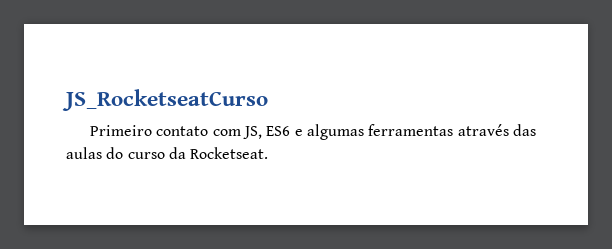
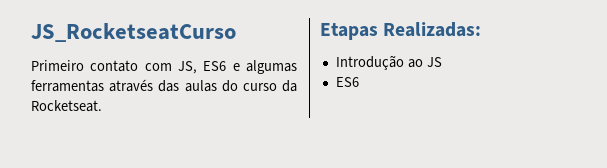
+ Etapas Realizadas:
+ Introdução ao JS
+ ES6

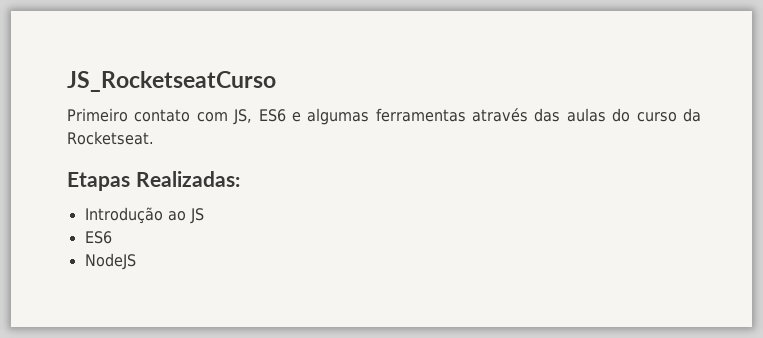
+ NodeJS

